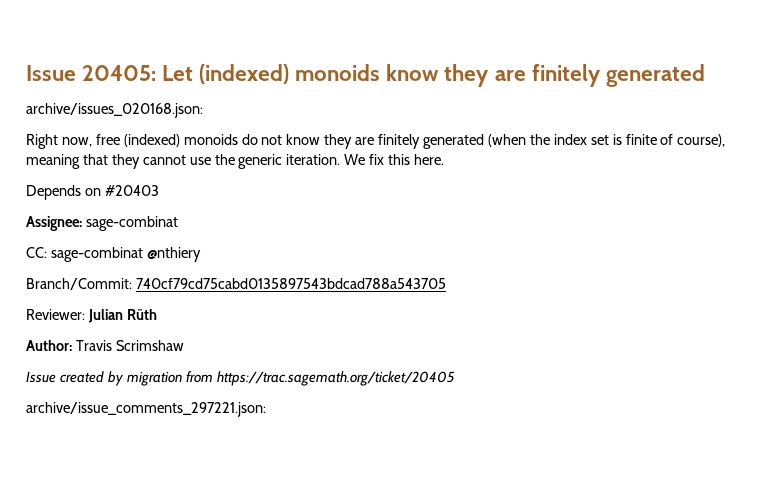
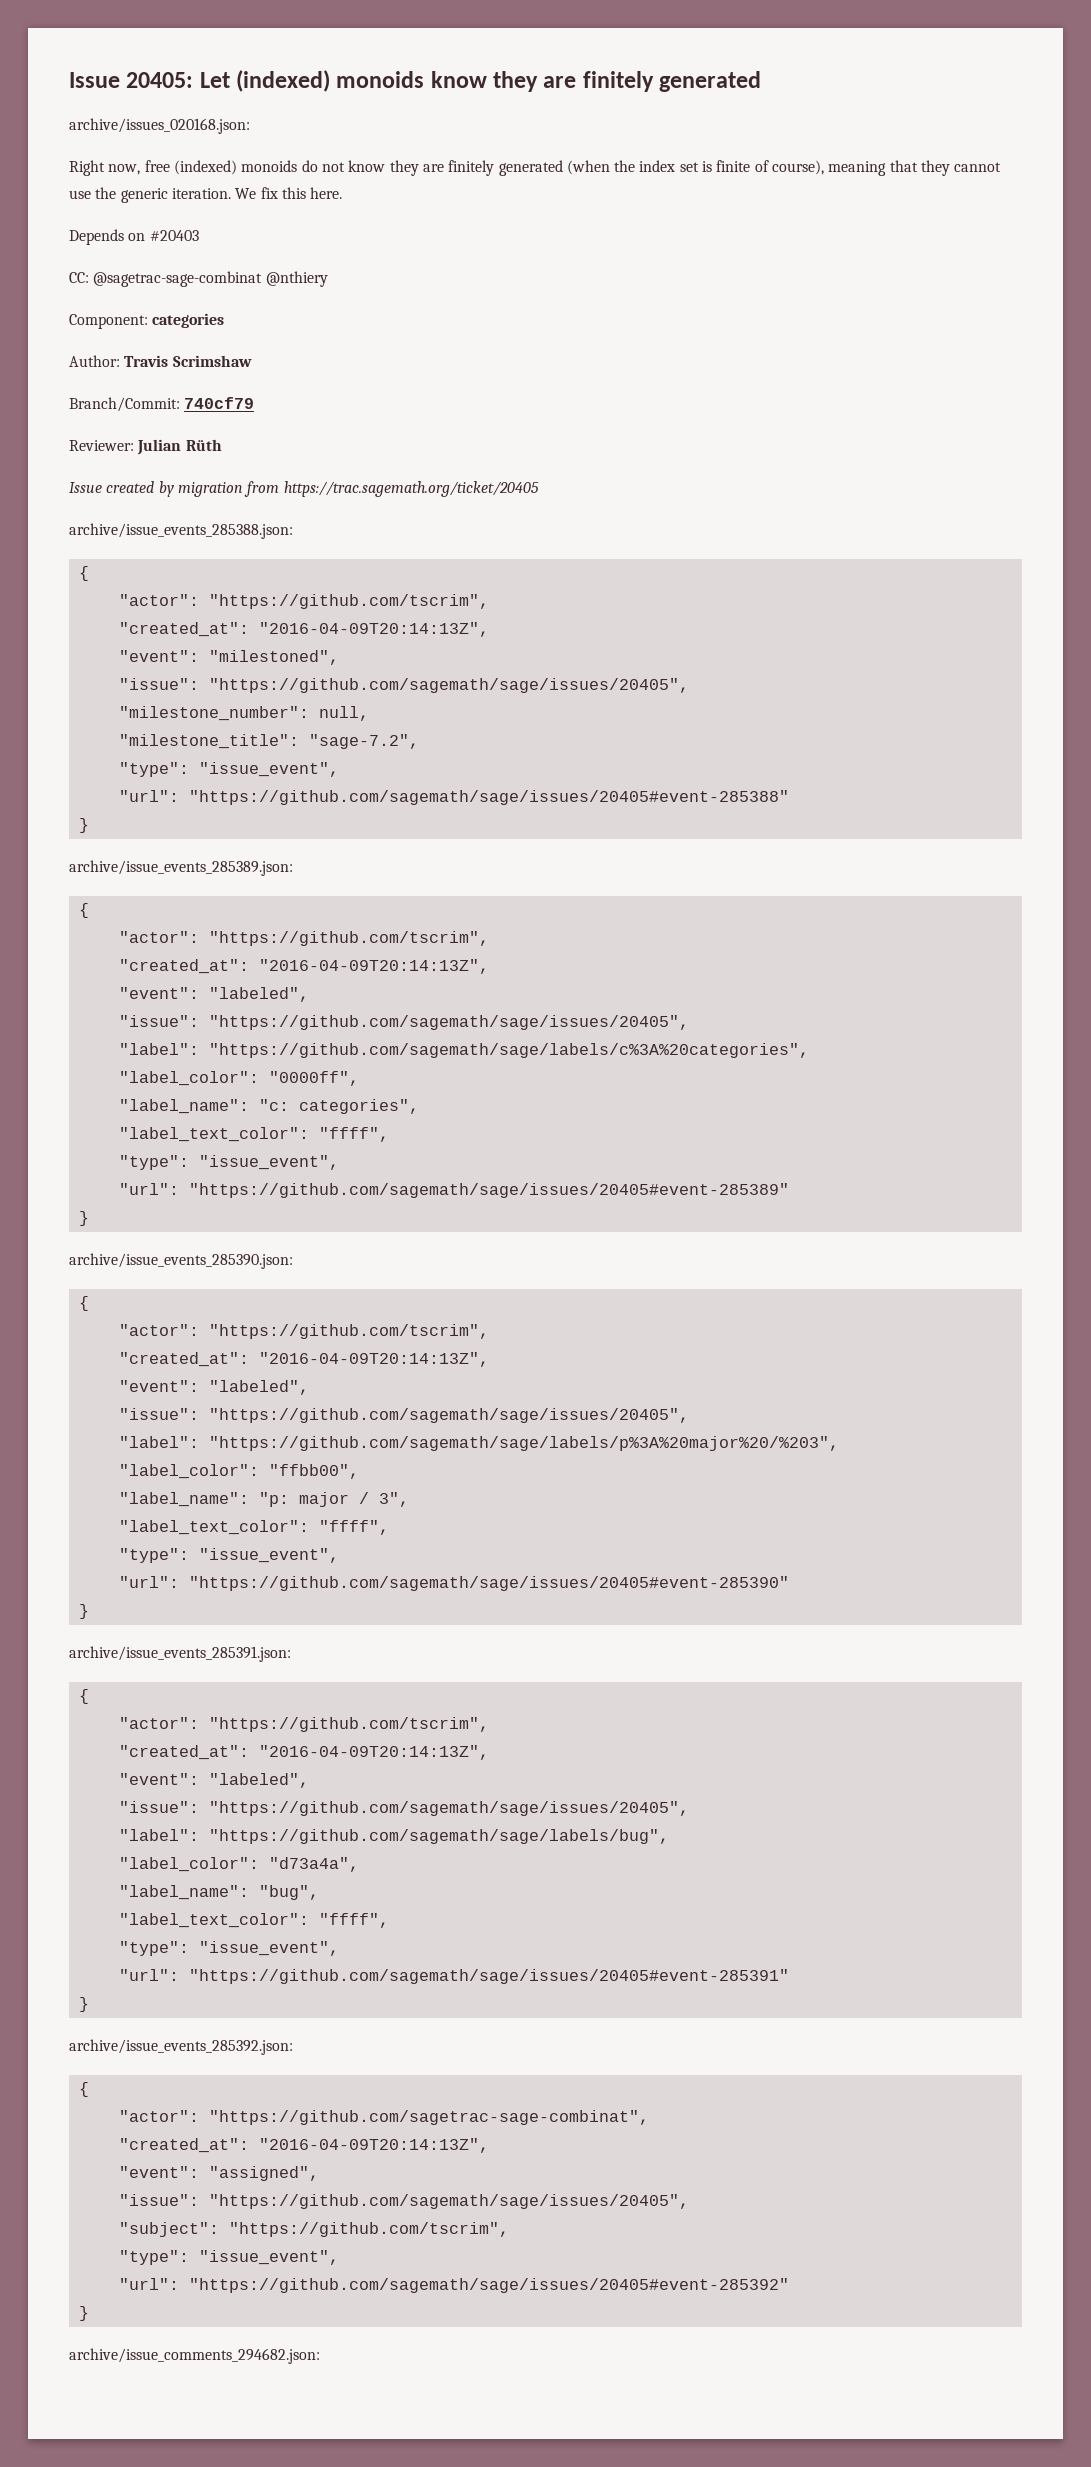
- Assignee: sage-combinat
- CC: sage-combinat @nthiery
+ CC: @sagetrac-sage-combinat @nthiery
+ Component: categories
+ Author: Travis Scrimshaw
- Branch/Commit: 740cf79cd75cabd0135897543bdcad788a543705
+ Branch/Commit: 740cf79
- Author: Travis Scrimshaw
- archive/issue_comments_297221.json:
+ archive/issue_events_285388.json:
+ {
+ "actor": "https://github.com/tscrim",
+ "created_at": "2016-04-09T20:14:13Z",
+ "event": "milestoned",
+ "issue": "https://github.com/sagemath/sage/issues/20405",
+ "milestone_number": null,
+ "milestone_title": "sage-7.2",
+ "type": "issue_event",
+ "url": "https://github.com/sagemath/sage/issues/20405#event-285388"
+ }
+ archive/issue_events_285389.json:
+ {
+ "actor": "https://github.com/tscrim",
+ "created_at": "2016-04-09T20:14:13Z",
+ "event": "labeled",
+ "issue": "https://github.com/sagemath/sage/issues/20405",
+ "label": "https://github.com/sagemath/sage/labels/c%3A%20categories",
+ "label_color": "0000ff",
+ "label_name": "c: categories",
+ "label_text_color": "ffff",
+ "type": "issue_event",
+ "url": "https://github.com/sagemath/sage/issues/20405#event-285389"
+ }
+ archive/issue_events_285390.json:
+ {
+ "actor": "https://github.com/tscrim",
+ "created_at": "2016-04-09T20:14:13Z",
+ "event": "labeled",
+ "issue": "https://github.com/sagemath/sage/issues/20405",
+ "label": "https://github.com/sagemath/sage/labels/p%3A%20major%20/%203",
+ "label_color": "ffbb00",
+ "label_name": "p: major / 3",
+ "label_text_color": "ffff",
+ "type": "issue_event",
+ "url": "https://github.com/sagemath/sage/issues/20405#event-285390"
+ }
+ archive/issue_events_285391.json:
+ {
+ "actor": "https://github.com/tscrim",
+ "created_at": "2016-04-09T20:14:13Z",
+ "event": "labeled",
+ "issue": "https://github.com/sagemath/sage/issues/20405",
+ "label": "https://github.com/sagemath/sage/labels/bug",
+ "label_color": "d73a4a",
+ "label_name": "bug",
+ "label_text_color": "ffff",
+ "type": "issue_event",
+ "url": "https://github.com/sagemath/sage/issues/20405#event-285391"
+ }
+ archive/issue_events_285392.json:
+ {
+ "actor": "https://github.com/sagetrac-sage-combinat",
+ "created_at": "2016-04-09T20:14:13Z",
+ "event": "assigned",
+ "issue": "https://github.com/sagemath/sage/issues/20405",
+ "subject": "https://github.com/tscrim",
+ "type": "issue_event",
+ "url": "https://github.com/sagemath/sage/issues/20405#event-285392"
+ }
+ archive/issue_comments_294682.json:

